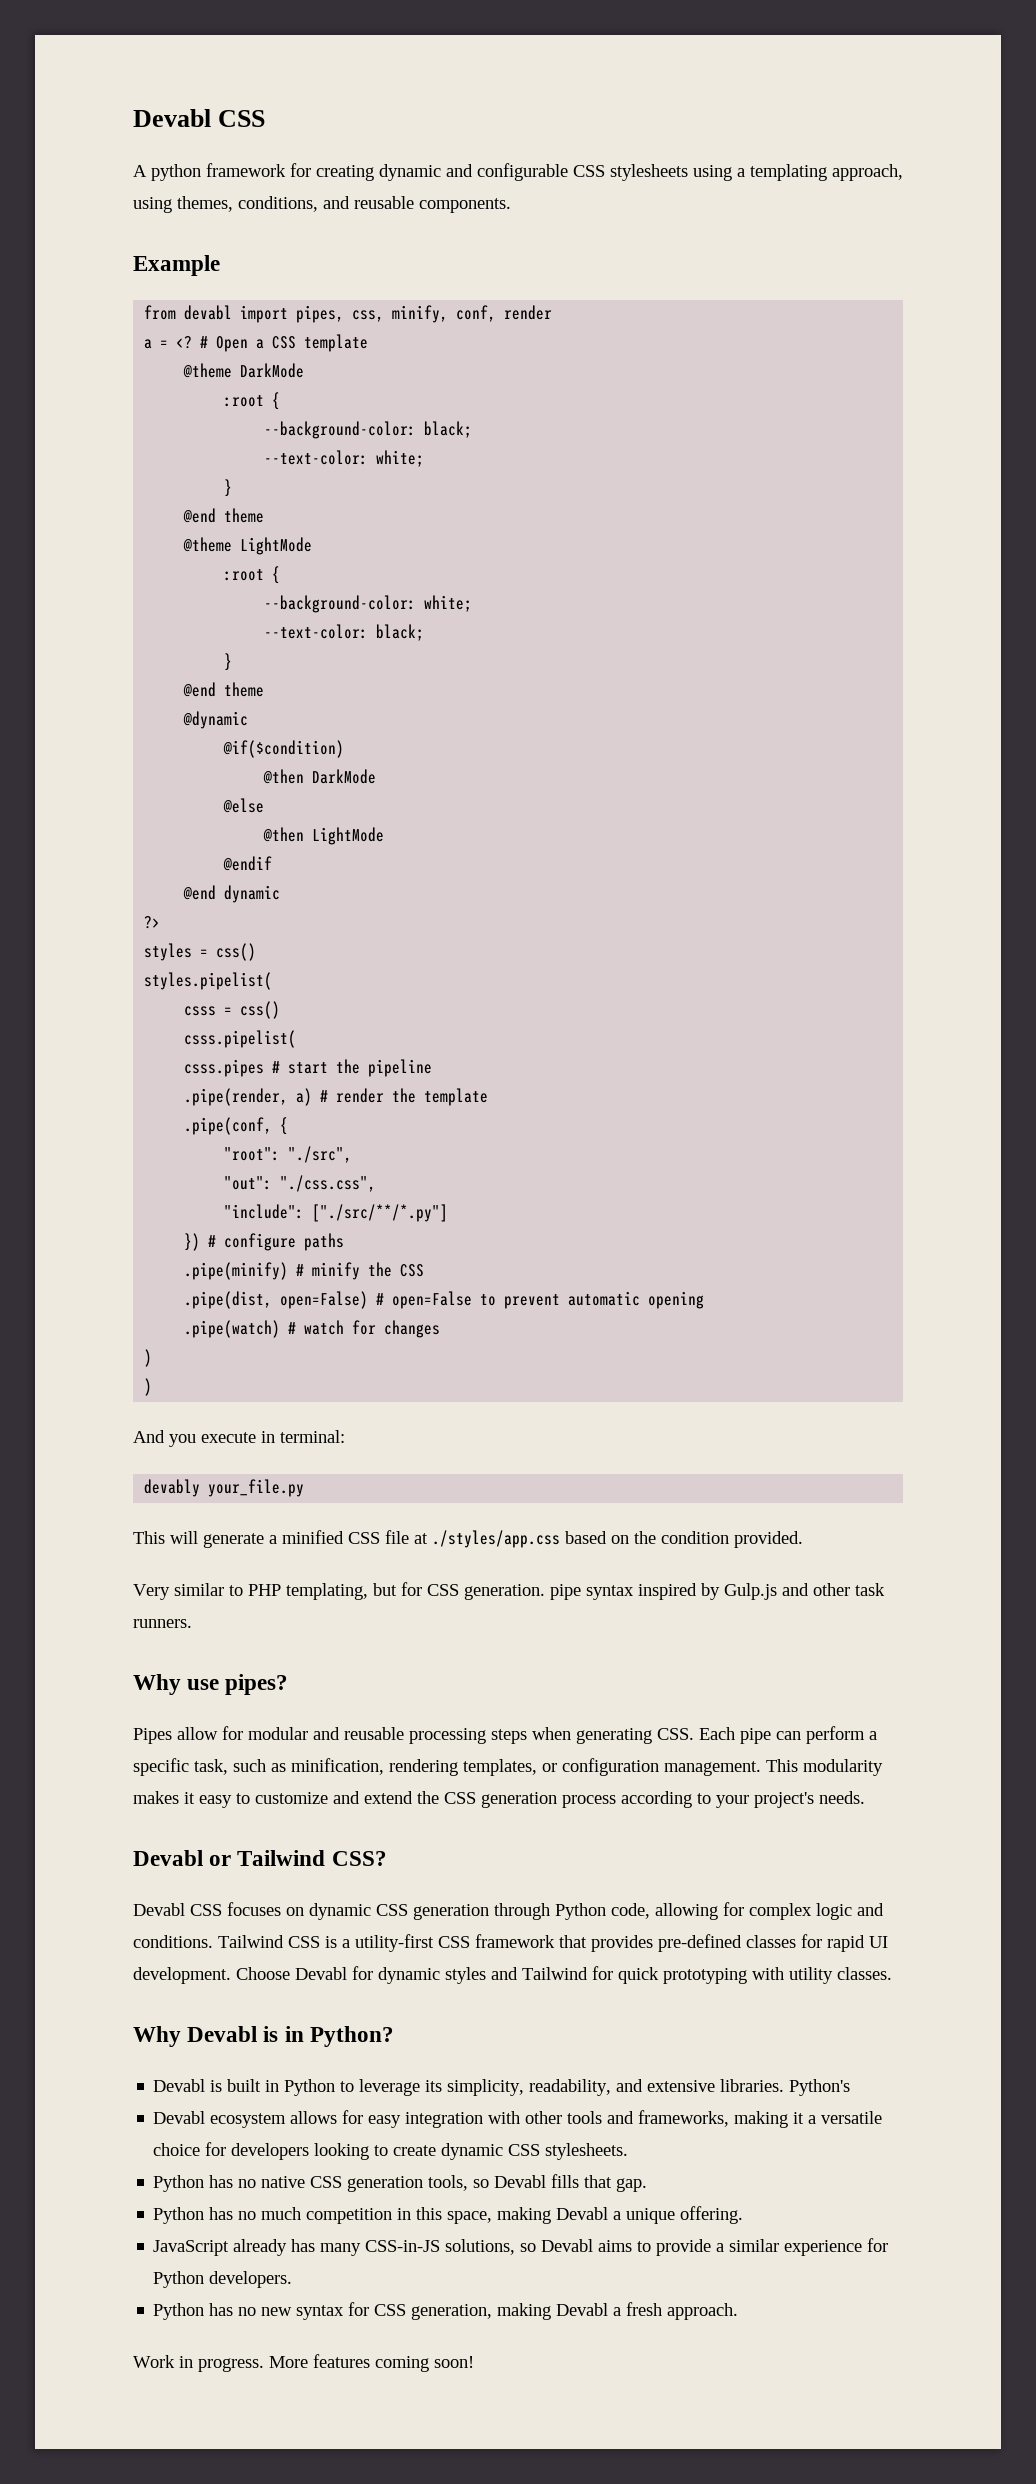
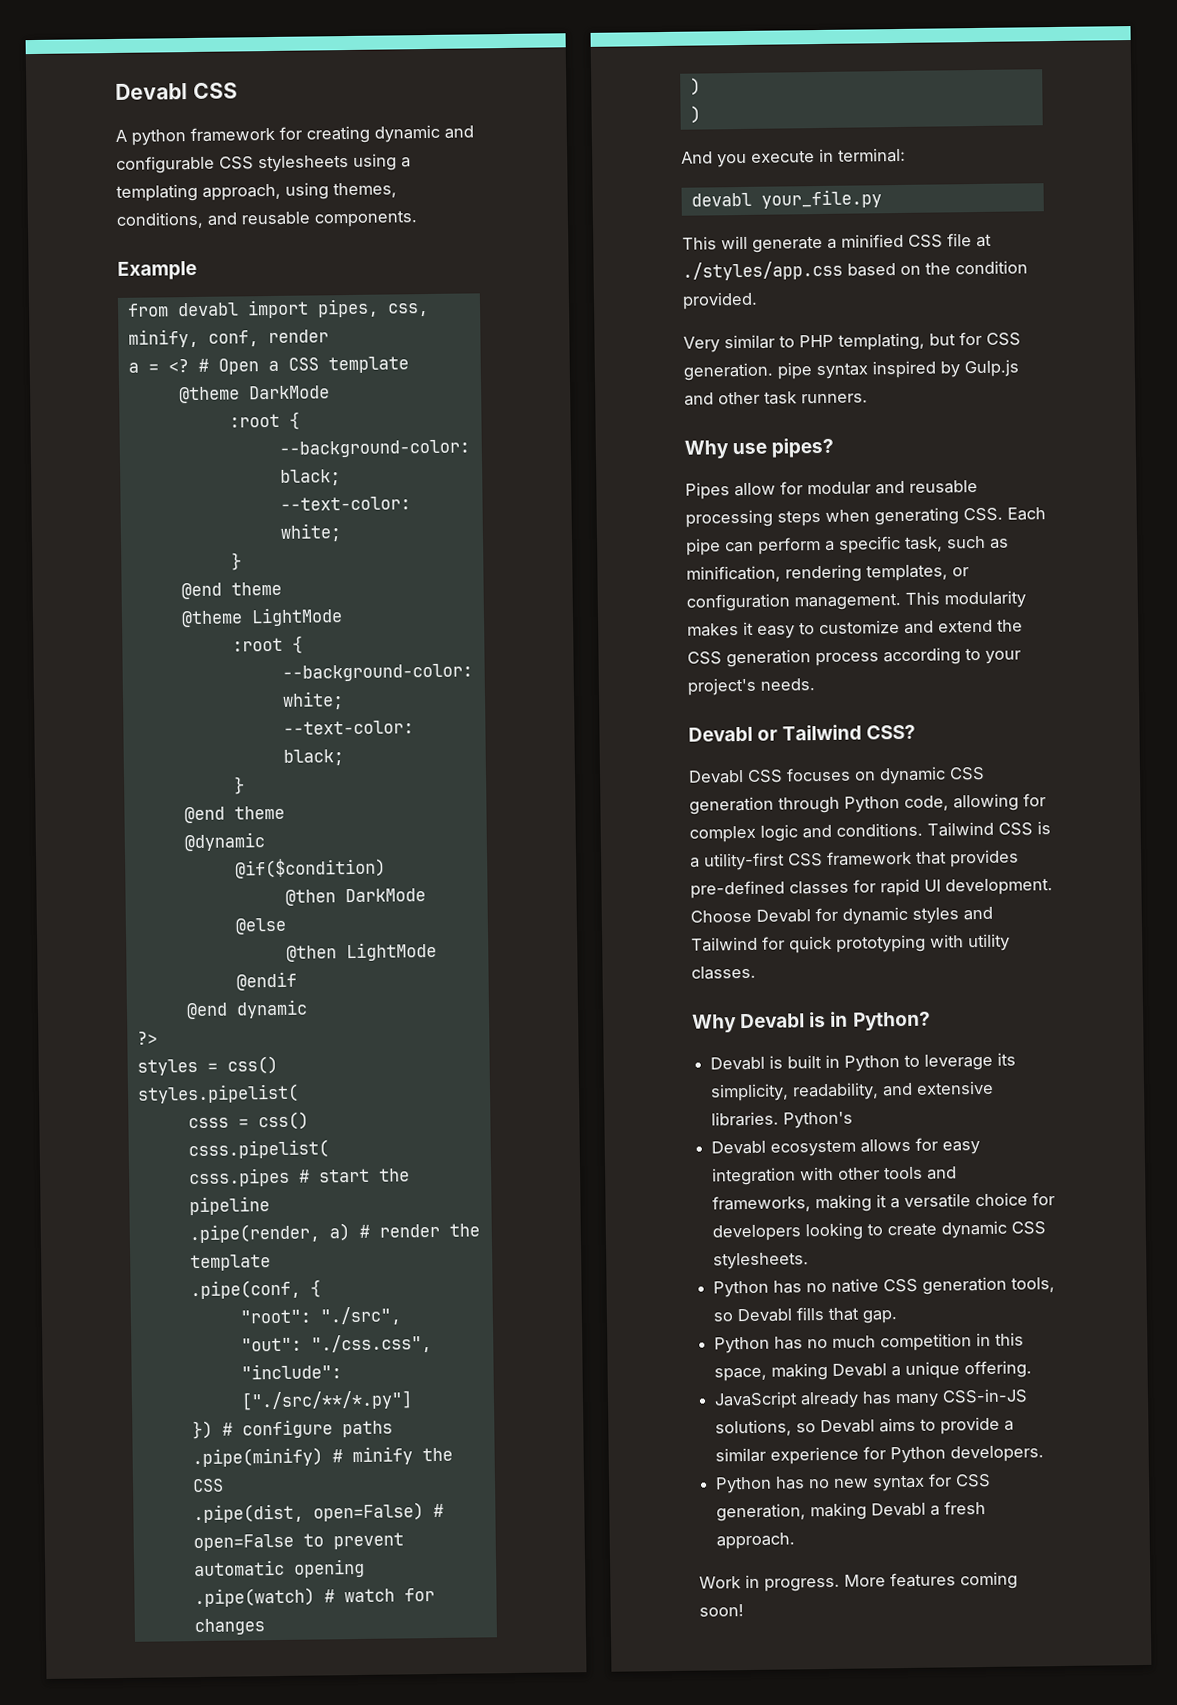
- devably your_file.py
+ devabl your_file.py

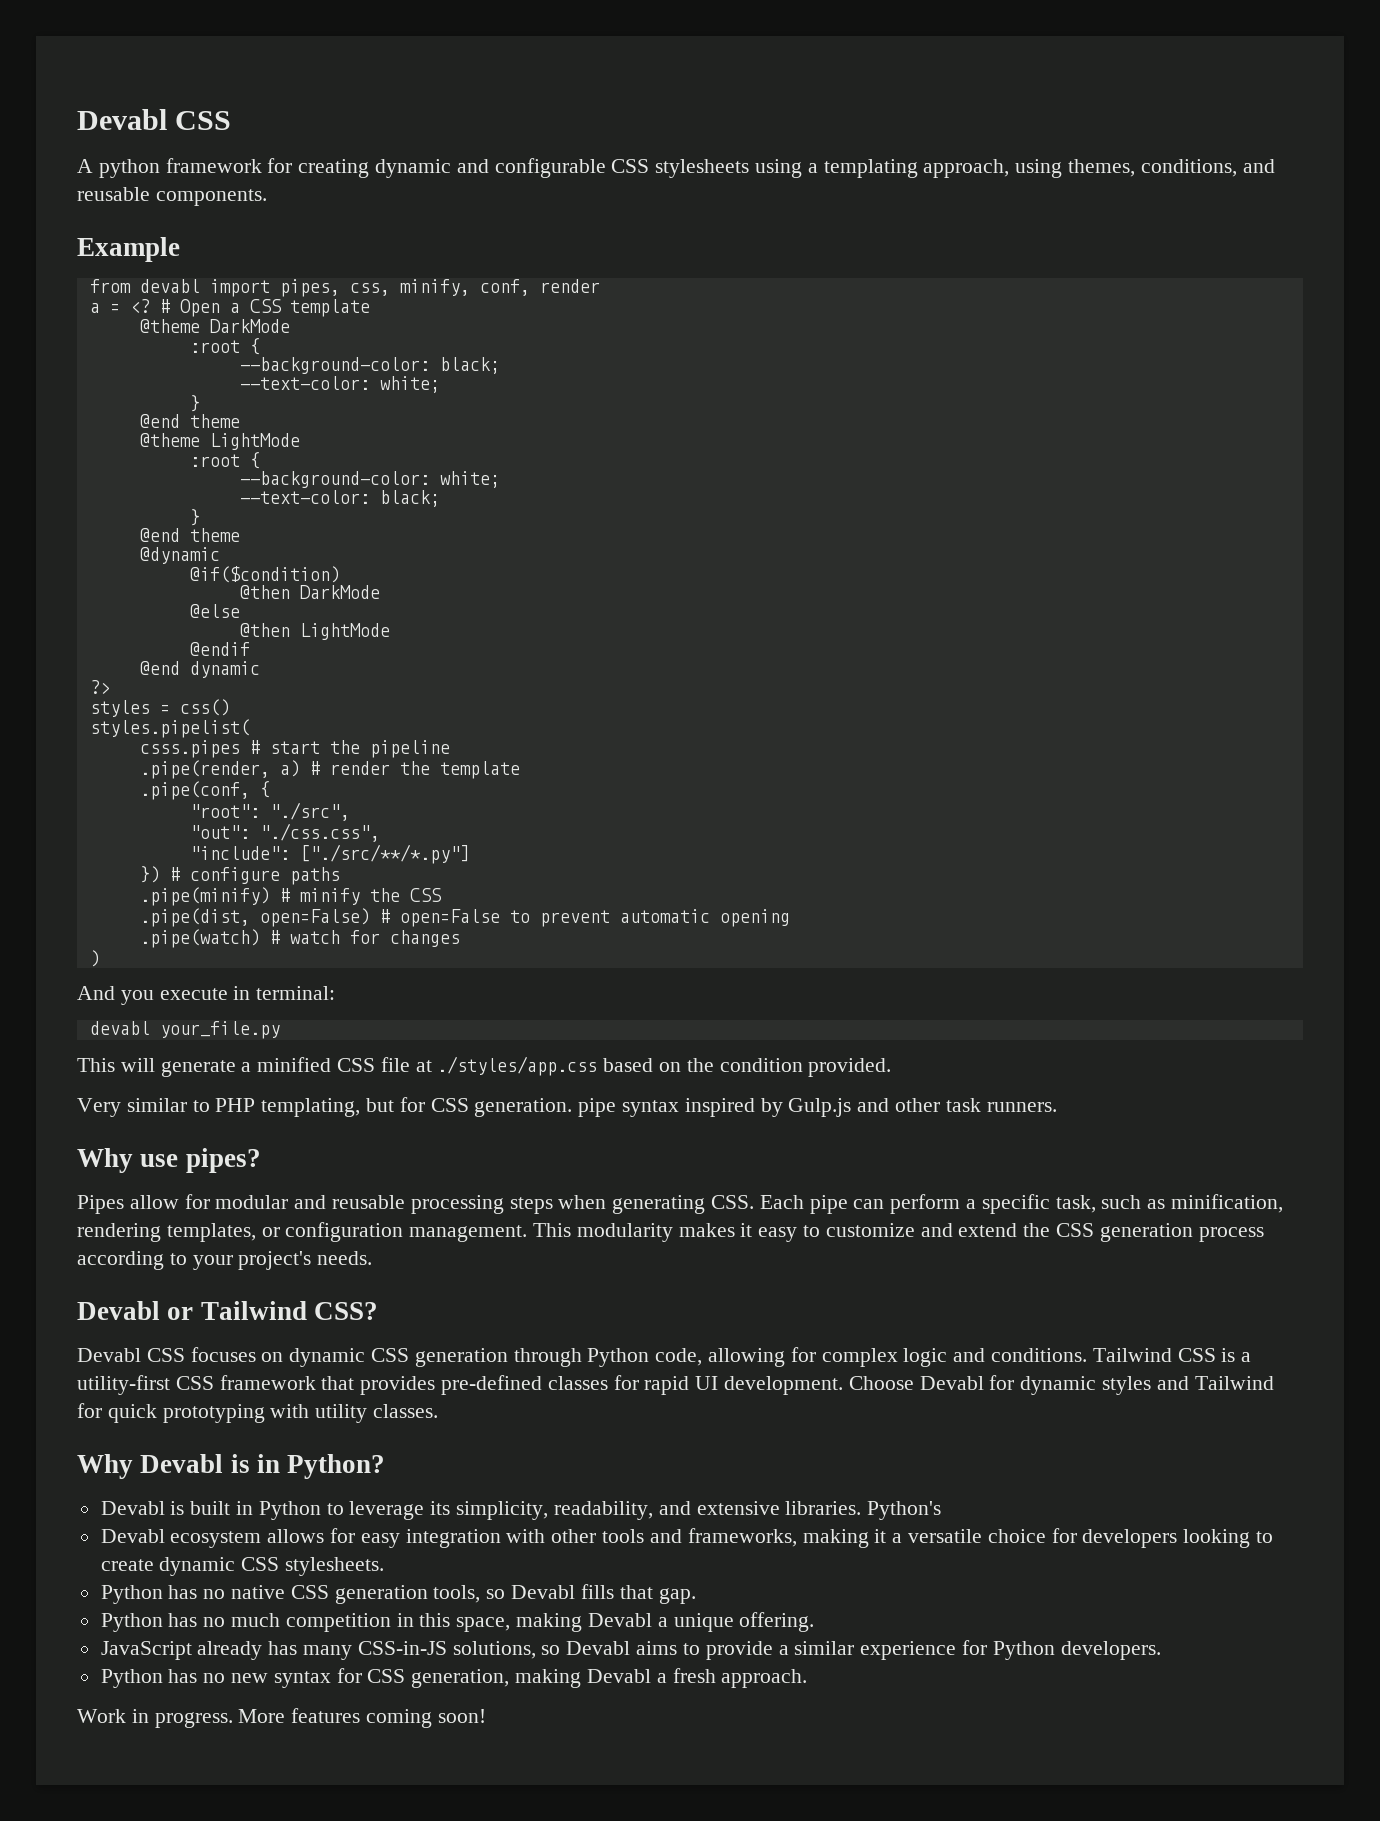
- csss = css()
- csss.pipelist(
  .pipe(watch) # watch for changes
- )

